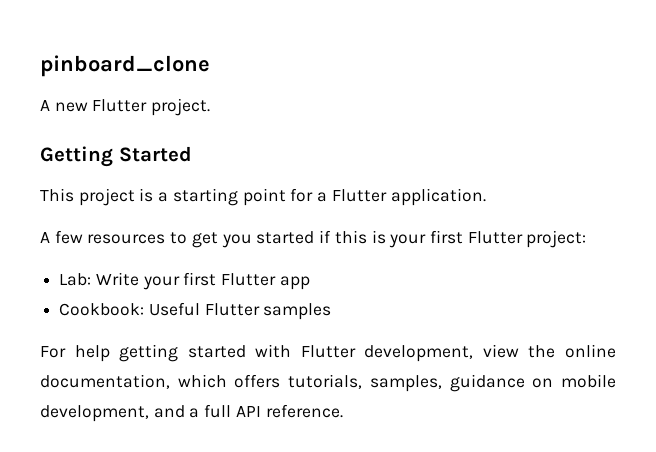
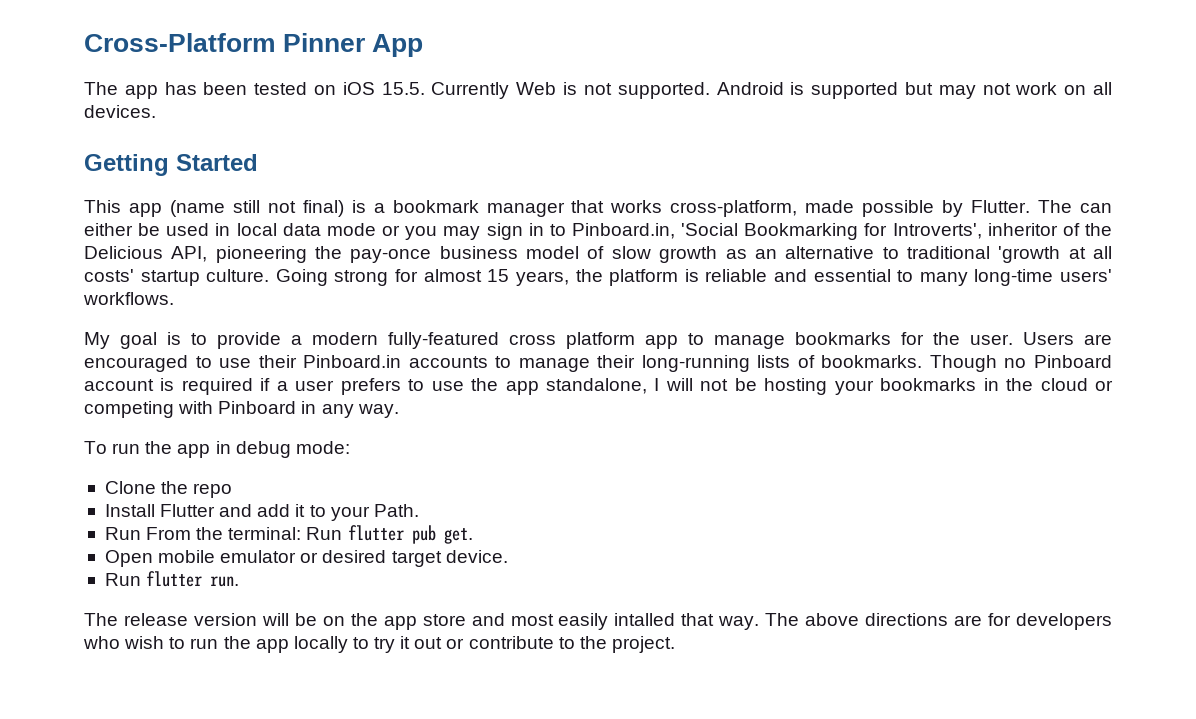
- pinboard_clone
- A new Flutter project.
+ Cross-Platform Pinner App
+ The app has been tested on iOS 15.5. Currently Web is not supported. Android is supported but may not work on all devices.
  Getting Started
- This project is a starting point for a Flutter application.
- A few resources to get you started if this is your first Flutter project:
- Lab: Write your first Flutter app
- Cookbook: Useful Flutter samples
- For help getting started with Flutter development, view the online documentation, which offers tutorials, samples, guidance on mobile development, and a full API reference.
+ This app (name still not final) is a bookmark manager that works cross-platform, made possible by Flutter. The can either be used in local data mode or you may sign in to Pinboard.in, 'Social Bookmarking for Introverts', inheritor of the Delicious API, pioneering the pay-once business model of slow growth as an alternative to traditional 'growth at all costs' startup culture. Going strong for almost 15 years, the platform is reliable and essential to many long-time users' workflows.
+ My goal is to provide a modern fully-featured cross platform app to manage bookmarks for the user. Users are encouraged to use their Pinboard.in accounts to manage their long-running lists of bookmarks. Though no Pinboard account is required if a user prefers to use the app standalone, I will not be hosting your bookmarks in the cloud or competing with Pinboard in any way.
+ To run the app in debug mode:
+ Clone the repo
+ Install Flutter and add it to your Path.
+ Run From the terminal: Run flutter pub get.
+ Open mobile emulator or desired target device.
+ Run flutter run.
+ The release version will be on the app store and most easily intalled that way. The above directions are for developers who wish to run the app locally to try it out or contribute to the project.

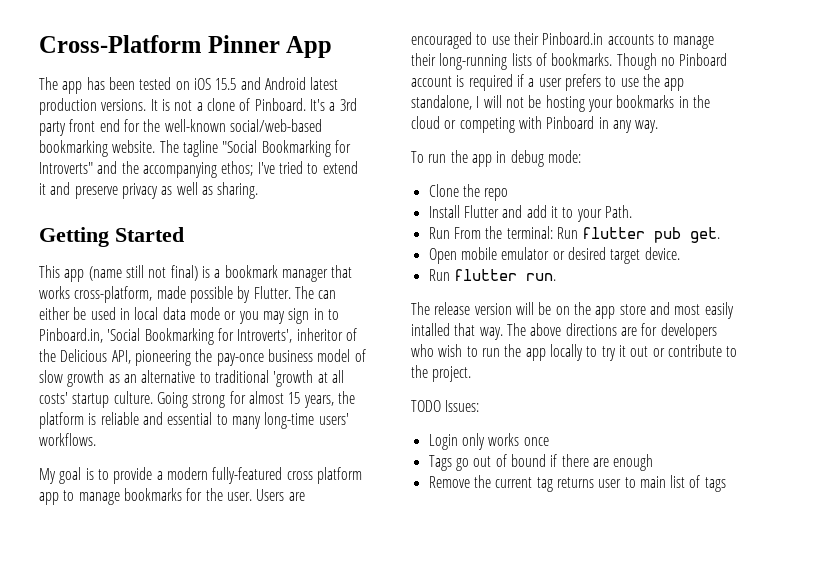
- The app has been tested on iOS 15.5. Currently Web is not supported. Android is supported but may not work on all devices.
+ The app has been tested on iOS 15.5 and Android latest production versions. It is not a clone of Pinboard. It's a 3rd party front end for the well-known social/web-based bookmarking website. The tagline "Social Bookmarking for Introverts" and the accompanying ethos; I've tried to extend it and preserve privacy as well as sharing.
+ TODO Issues:
+ Login only works once
+ Tags go out of bound if there are enough
+ Remove the current tag returns user to main list of tags

